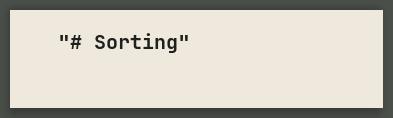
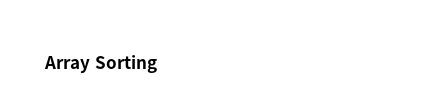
- "# Sorting"
+ Array Sorting

